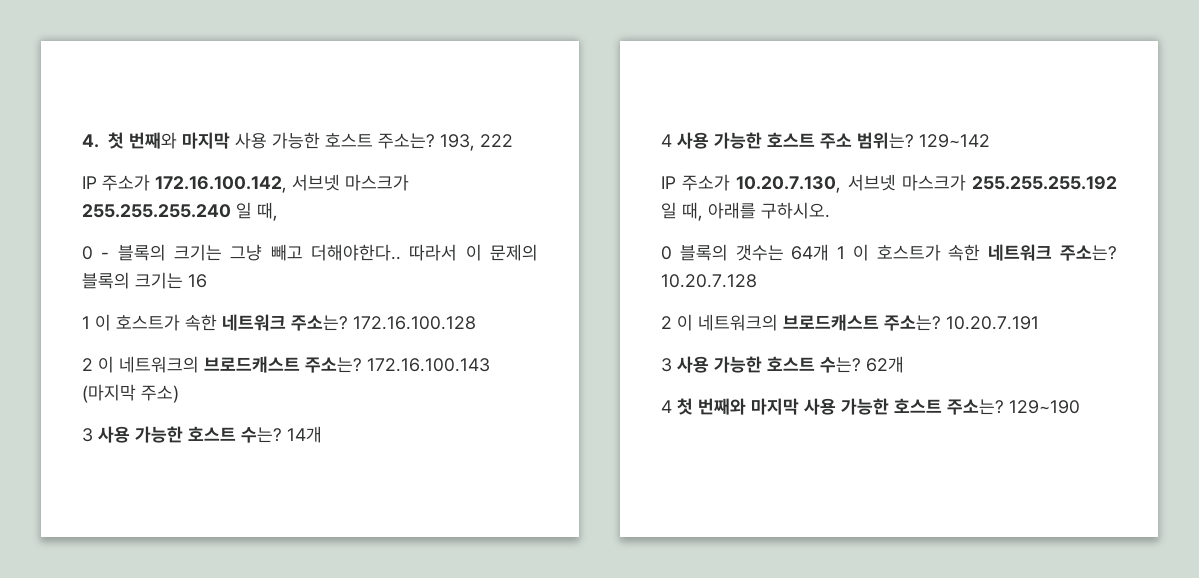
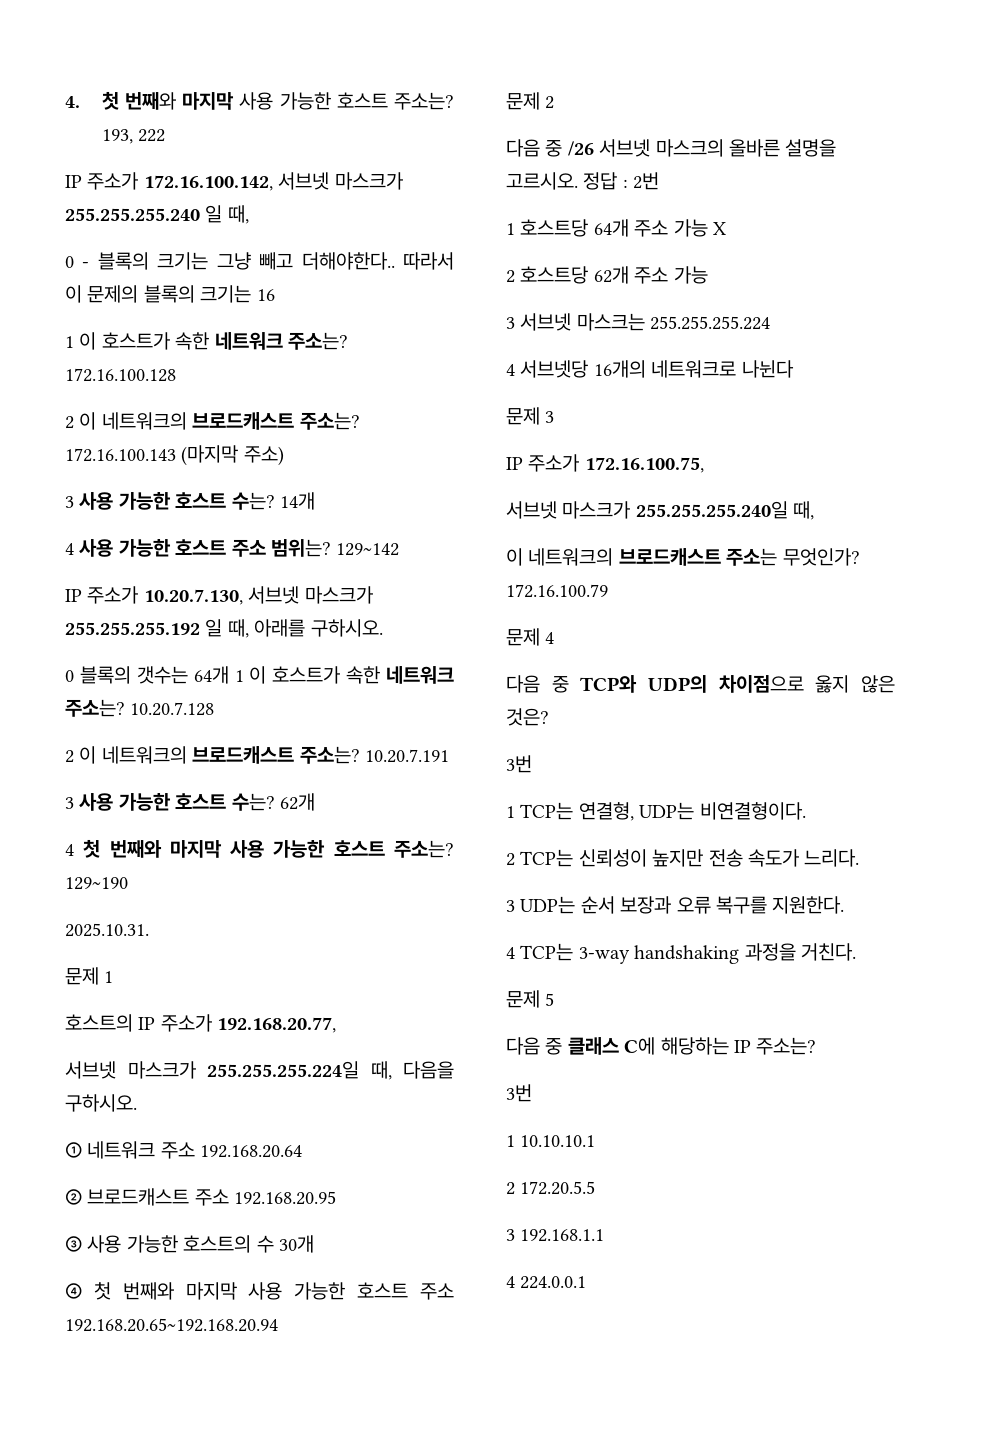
+ 2025.10.31.
+ 문제 1
+ 호스트의 IP 주소가 192.168.20.77,
+ 서브넷 마스크가 255.255.255.224일 때, 다음을 구하시오.
+ ① 네트워크 주소 192.168.20.64
+ ② 브로드캐스트 주소 192.168.20.95
+ ③ 사용 가능한 호스트의 수 30개
+ ④ 첫 번째와 마지막 사용 가능한 호스트 주소 192.168.20.65~192.168.20.94
+ 문제 2
+ 다음 중 /26 서브넷 마스크의 올바른 설명을 고르시오. 정답 : 2번
+ 1 호스트당 64개 주소 가능 X
+ 2 호스트당 62개 주소 가능
+ 3 서브넷 마스크는 255.255.255.224
+ 4 서브넷당 16개의 네트워크로 나뉜다
+ 문제 3
+ IP 주소가 172.16.100.75,
+ 서브넷 마스크가 255.255.255.240일 때,
+ 이 네트워크의 브로드캐스트 주소는 무엇인가? 172.16.100.79
+ 문제 4
+ 다음 중 TCP와 UDP의 차이점으로 옳지 않은 것은?
+ 3번
+ 1 TCP는 연결형, UDP는 비연결형이다.
+ 2 TCP는 신뢰성이 높지만 전송 속도가 느리다.
+ 3 UDP는 순서 보장과 오류 복구를 지원한다.
+ 4 TCP는 3-way handshaking 과정을 거친다.
+ 문제 5
+ 다음 중 클래스 C에 해당하는 IP 주소는?
+ 3번
+ 1 10.10.10.1
+ 2 172.20.5.5
+ 3 192.168.1.1
+ 4 224.0.0.1

